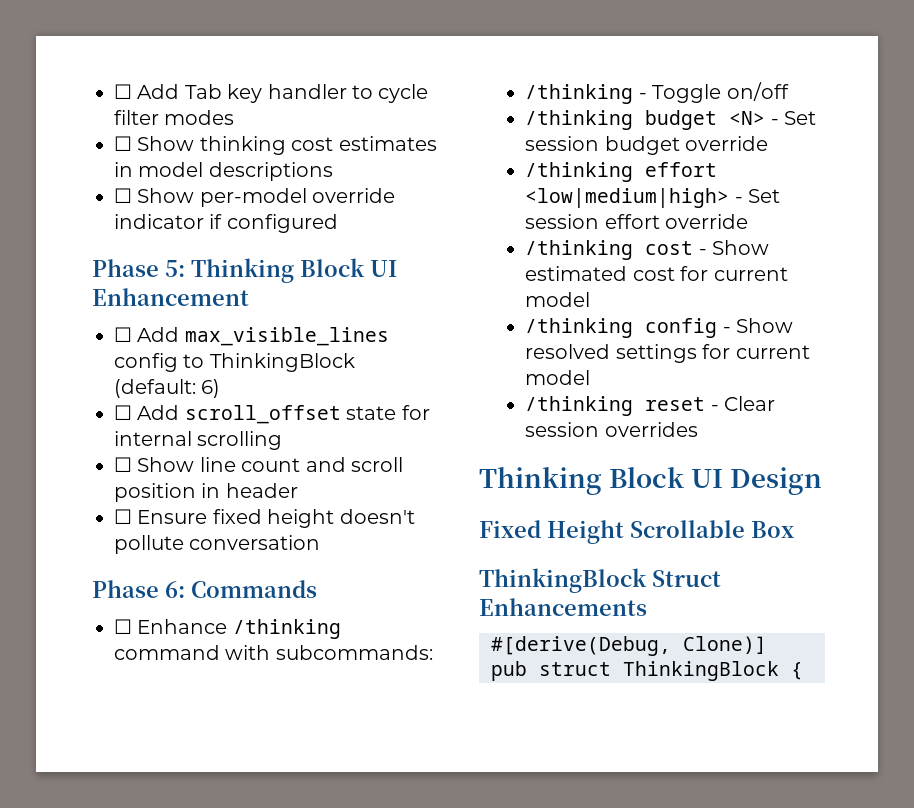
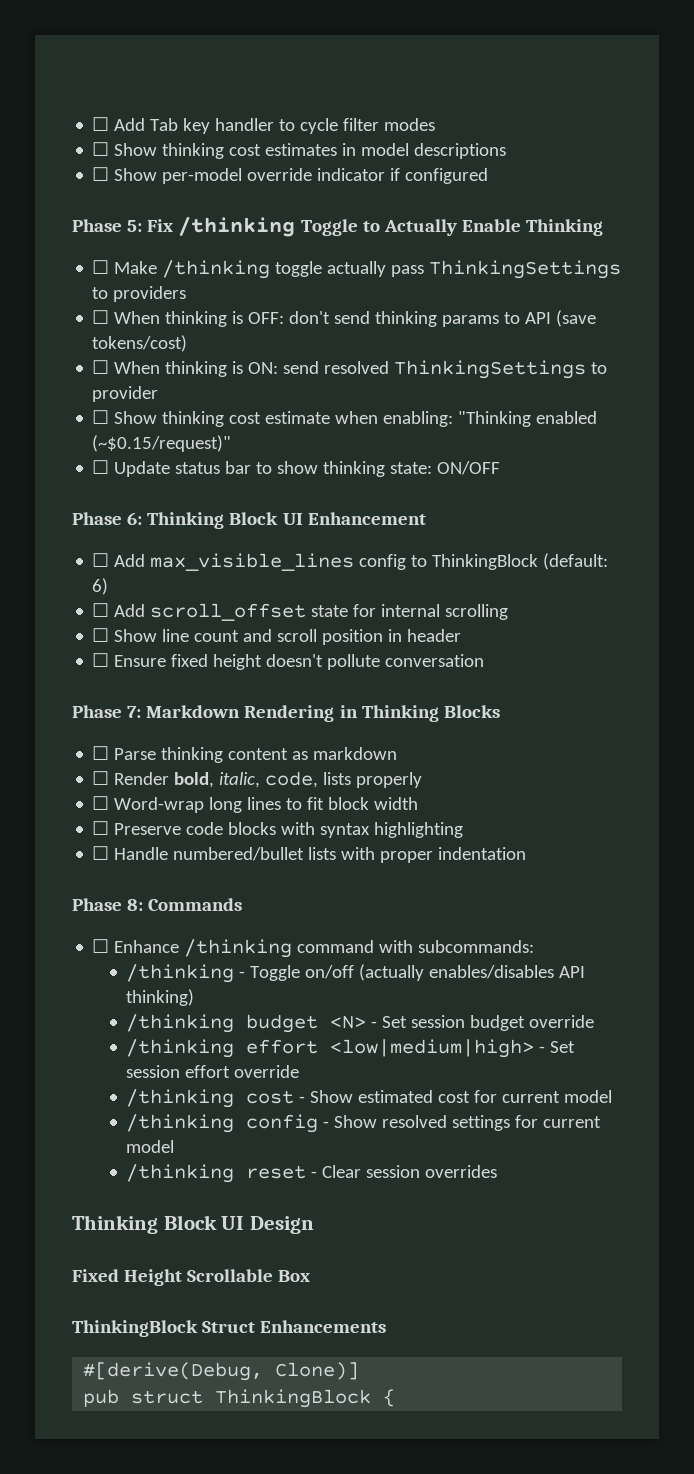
- Phase 5: Thinking Block UI Enhancement
+ Phase 5: Fix /thinking Toggle to Actually Enable Thinking
+ ☐ Make /thinking toggle actually pass ThinkingSettings to providers
+ ☐ When thinking is OFF: don't send thinking params to API (save tokens/cost)
+ ☐ When thinking is ON: send resolved ThinkingSettings to provider
+ ☐ Show thinking cost estimate when enabling: "Thinking enabled (~$0.15/request)"
+ ☐ Update status bar to show thinking state: ON/OFF
+ Phase 6: Thinking Block UI Enhancement
- Phase 6: Commands
+ Phase 7: Markdown Rendering in Thinking Blocks
+ ☐ Parse thinking content as markdown
+ ☐ Render bold, italic, code, lists properly
+ ☐ Word-wrap long lines to fit block width
+ ☐ Preserve code blocks with syntax highlighting
+ ☐ Handle numbered/bullet lists with proper indentation
+ Phase 8: Commands
- /thinking - Toggle on/off
+ /thinking - Toggle on/off (actually enables/disables API thinking)

